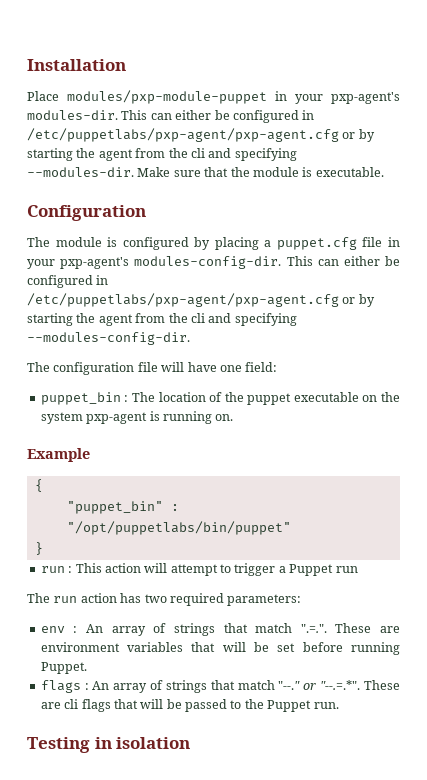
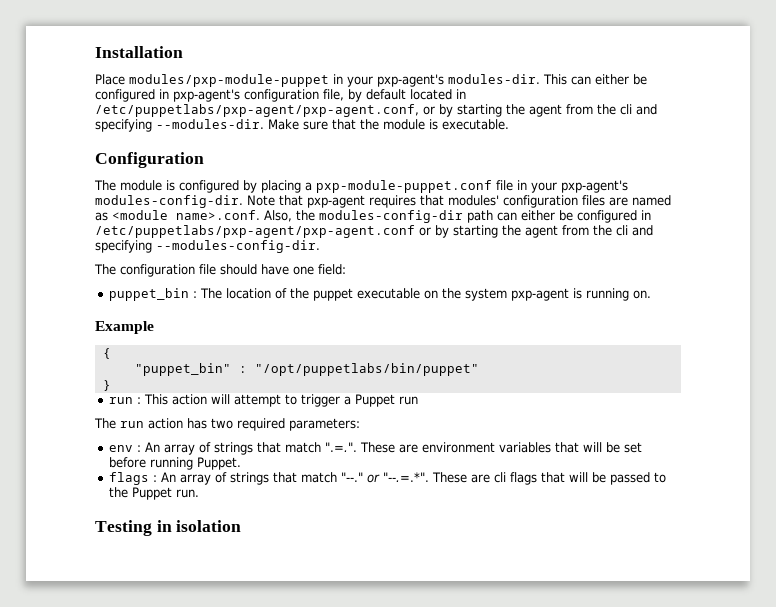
- This can either be configured in /etc/puppetlabs/pxp-agent/pxp-agent.cfg or by starting the agent from the cli and specifying --modules-dir.
+ This can either be configured in pxp-agent's configuration file, by default located in /etc/puppetlabs/pxp-agent/pxp-agent.conf, or by starting the agent from the cli and specifying --modules-dir.
- The module is configured by placing a puppet.cfg file in your pxp-agent's modules-config-dir.
+ The module is configured by placing a pxp-module-puppet.conf file in your pxp-agent's modules-config-dir.
- This can either be configured in /etc/puppetlabs/pxp-agent/pxp-agent.cfg or by starting the agent from the cli and specifying --modules-config-dir.
+ Note that pxp-agent requires that modules' configuration files are named as <module name>.conf. Also, the modules-config-dir path can either be configured in /etc/puppetlabs/pxp-agent/pxp-agent.conf or by starting the agent from the cli and specifying --modules-config-dir.
- The configuration file will have one field:
+ The configuration file should have one field:

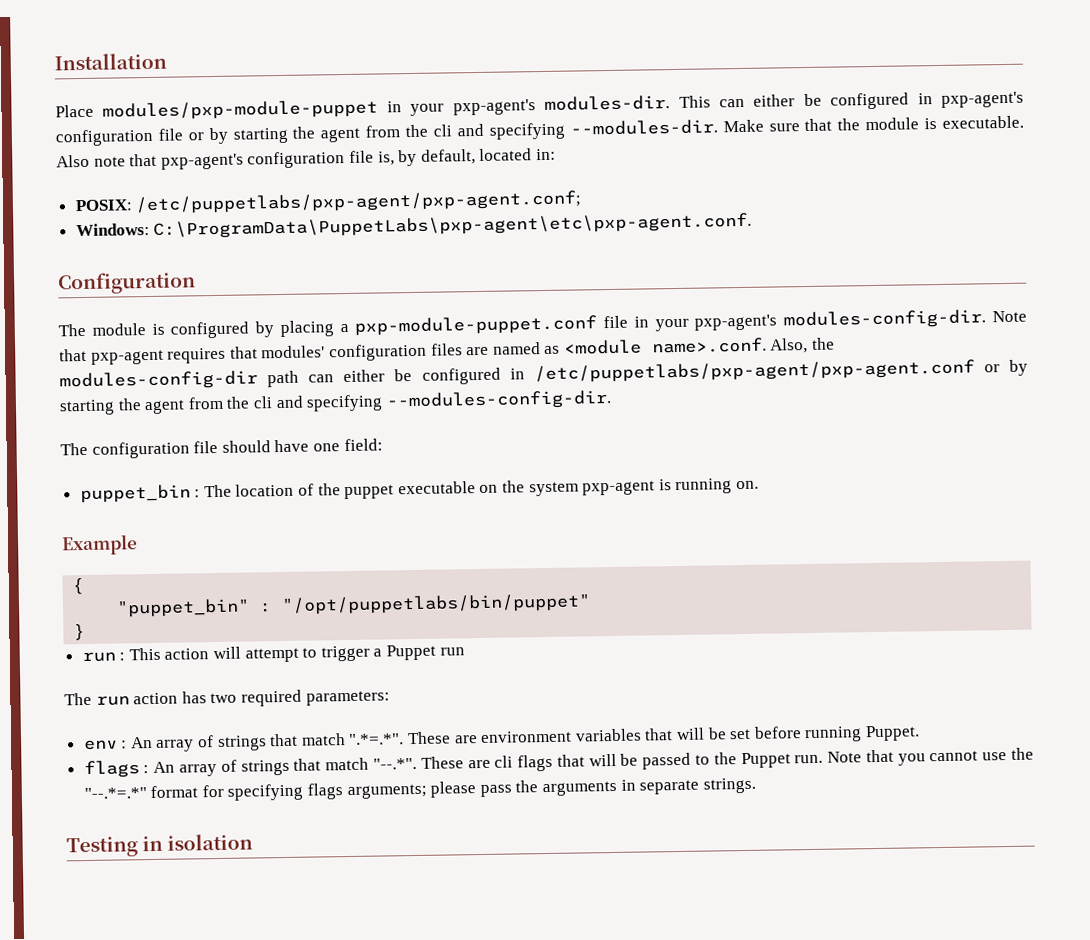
- This can either be configured in pxp-agent's configuration file, by default located in /etc/puppetlabs/pxp-agent/pxp-agent.conf, or by starting the agent from the cli and specifying --modules-dir.
+ This can either be configured in pxp-agent's configuration file or by starting the agent from the cli and specifying --modules-dir.
+ Also note that pxp-agent's configuration file is, by default, located in:
+ POSIX: /etc/puppetlabs/pxp-agent/pxp-agent.conf;
+ Windows: C:\ProgramData\PuppetLabs\pxp-agent\etc\pxp-agent.conf.
- env : An array of strings that match ".=.". These are environment variables that will be set before running Puppet.
+ env : An array of strings that match ".*=.*". These are environment variables that will be set before running Puppet.
- flags : An array of strings that match "--." or "--.=.*". These are cli flags that will be passed to the Puppet run.
+ flags : An array of strings that match "--.*". These are cli flags that will be passed to the Puppet run. Note that you cannot use the "--.*=.*" format for specifying flags arguments; please pass the arguments in separate strings.

